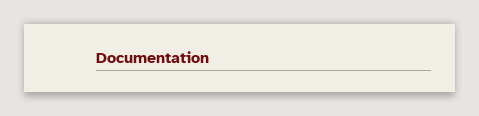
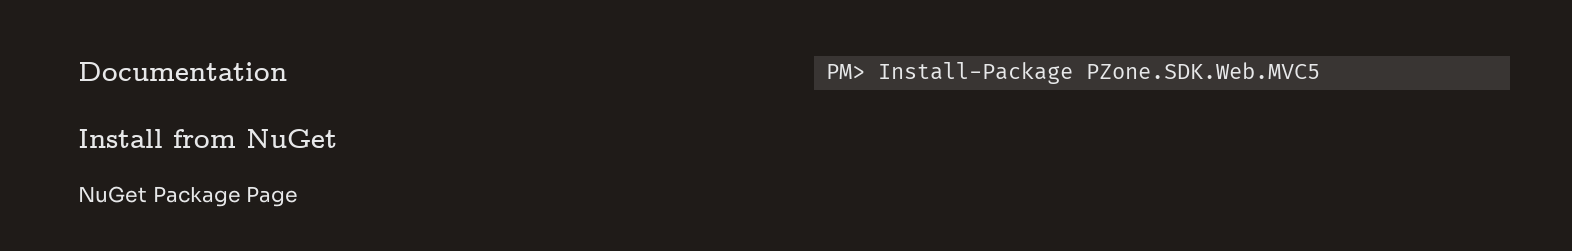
+ Install from NuGet
+ NuGet Package Page
+ PM> Install-Package PZone.SDK.Web.MVC5

